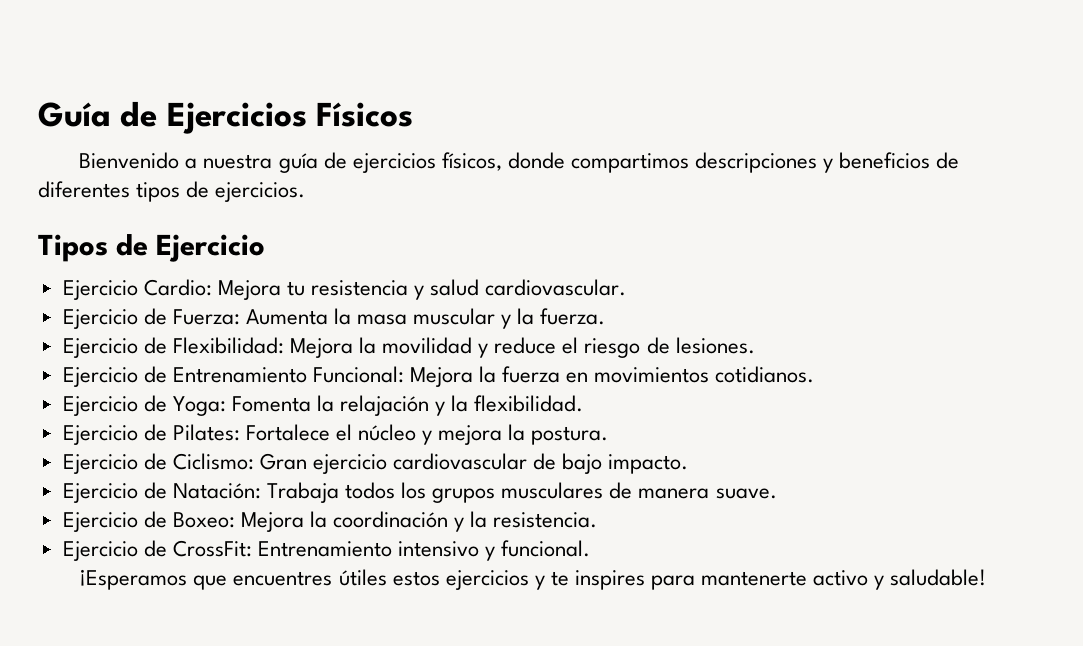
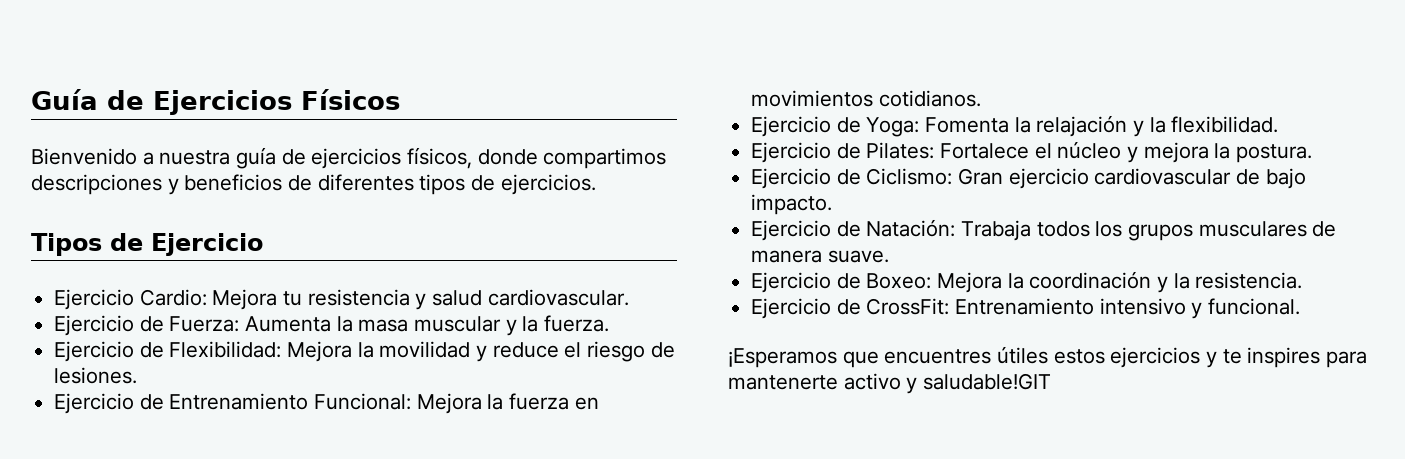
- ¡Esperamos que encuentres útiles estos ejercicios y te inspires para mantenerte activo y saludable!
+ ¡Esperamos que encuentres útiles estos ejercicios y te inspires para mantenerte activo y saludable!GIT

